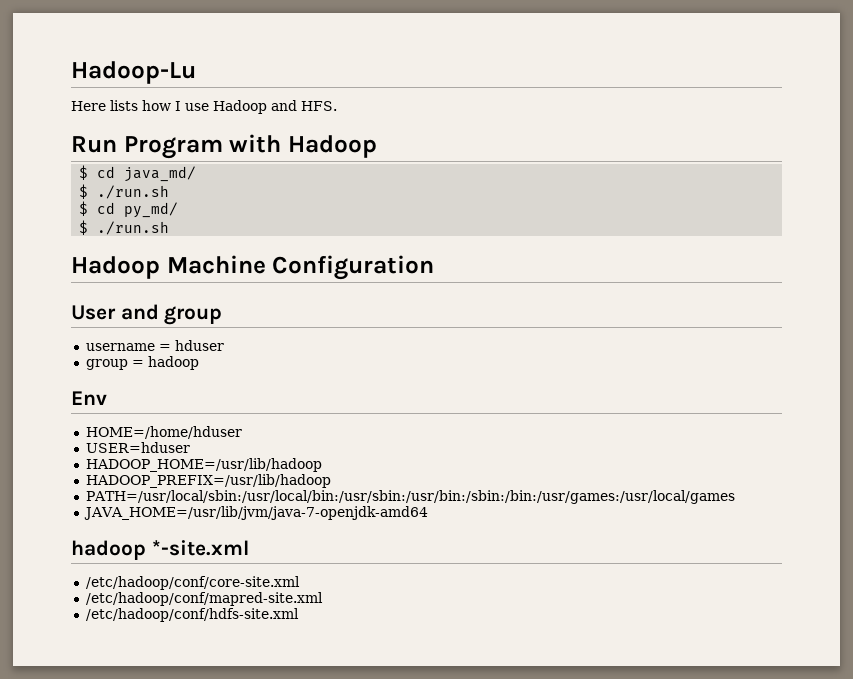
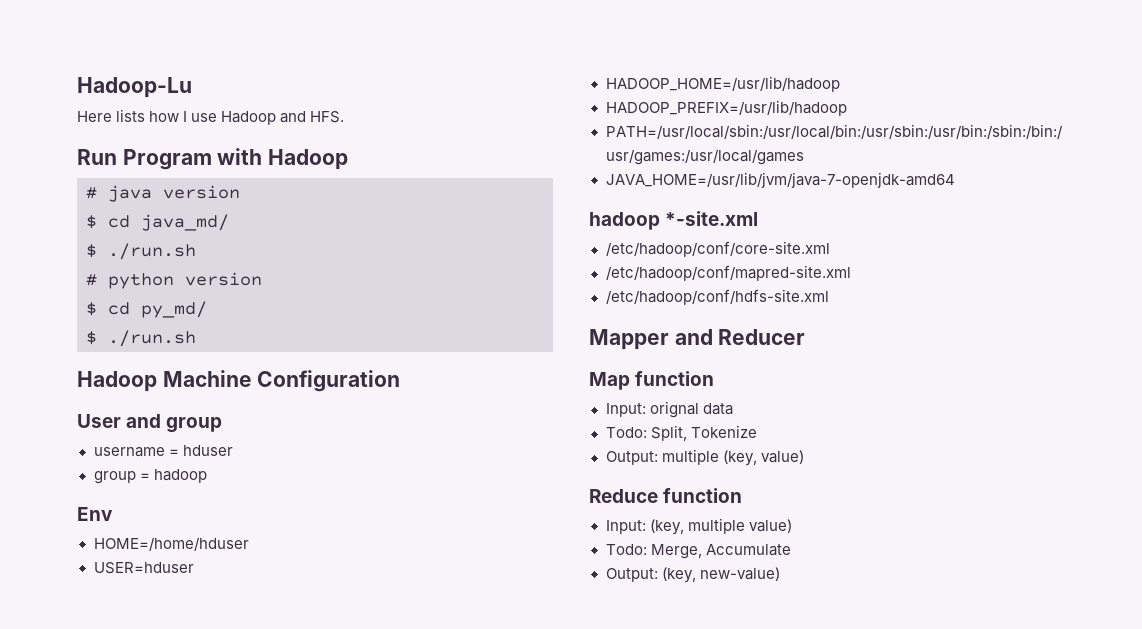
+ # java version
+ # python version
+ Mapper and Reducer
+ Map function
+ Input: orignal data
+ Todo: Split, Tokenize
+ Output: multiple (key, value)
+ Reduce function
+ Input: (key, multiple value)
+ Todo: Merge, Accumulate
+ Output: (key, new-value)

